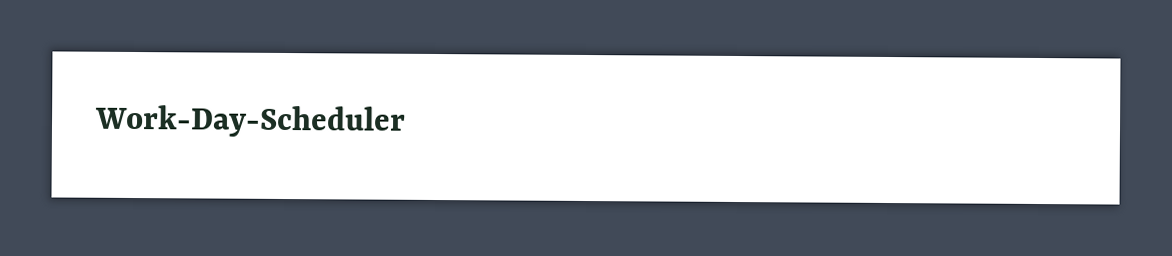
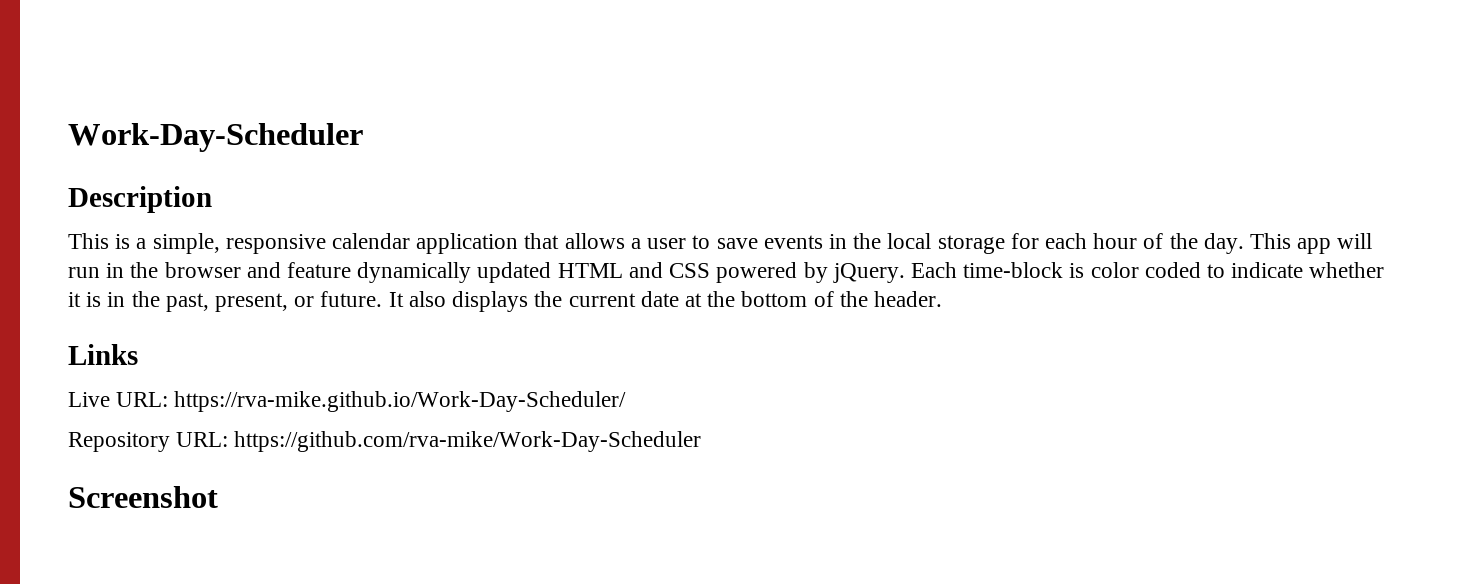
+ Description
+ This is a simple, responsive calendar application that allows a user to save events in the local storage for each hour of the day. This app will run in the browser and feature dynamically updated HTML and CSS powered by jQuery. Each time-block is color coded to indicate whether it is in the past, present, or future. It also displays the current date at the bottom of the header.
+ Links
+ Live URL: https://rva-mike.github.io/Work-Day-Scheduler/
+ Repository URL: https://github.com/rva-mike/Work-Day-Scheduler
+ Screenshot

